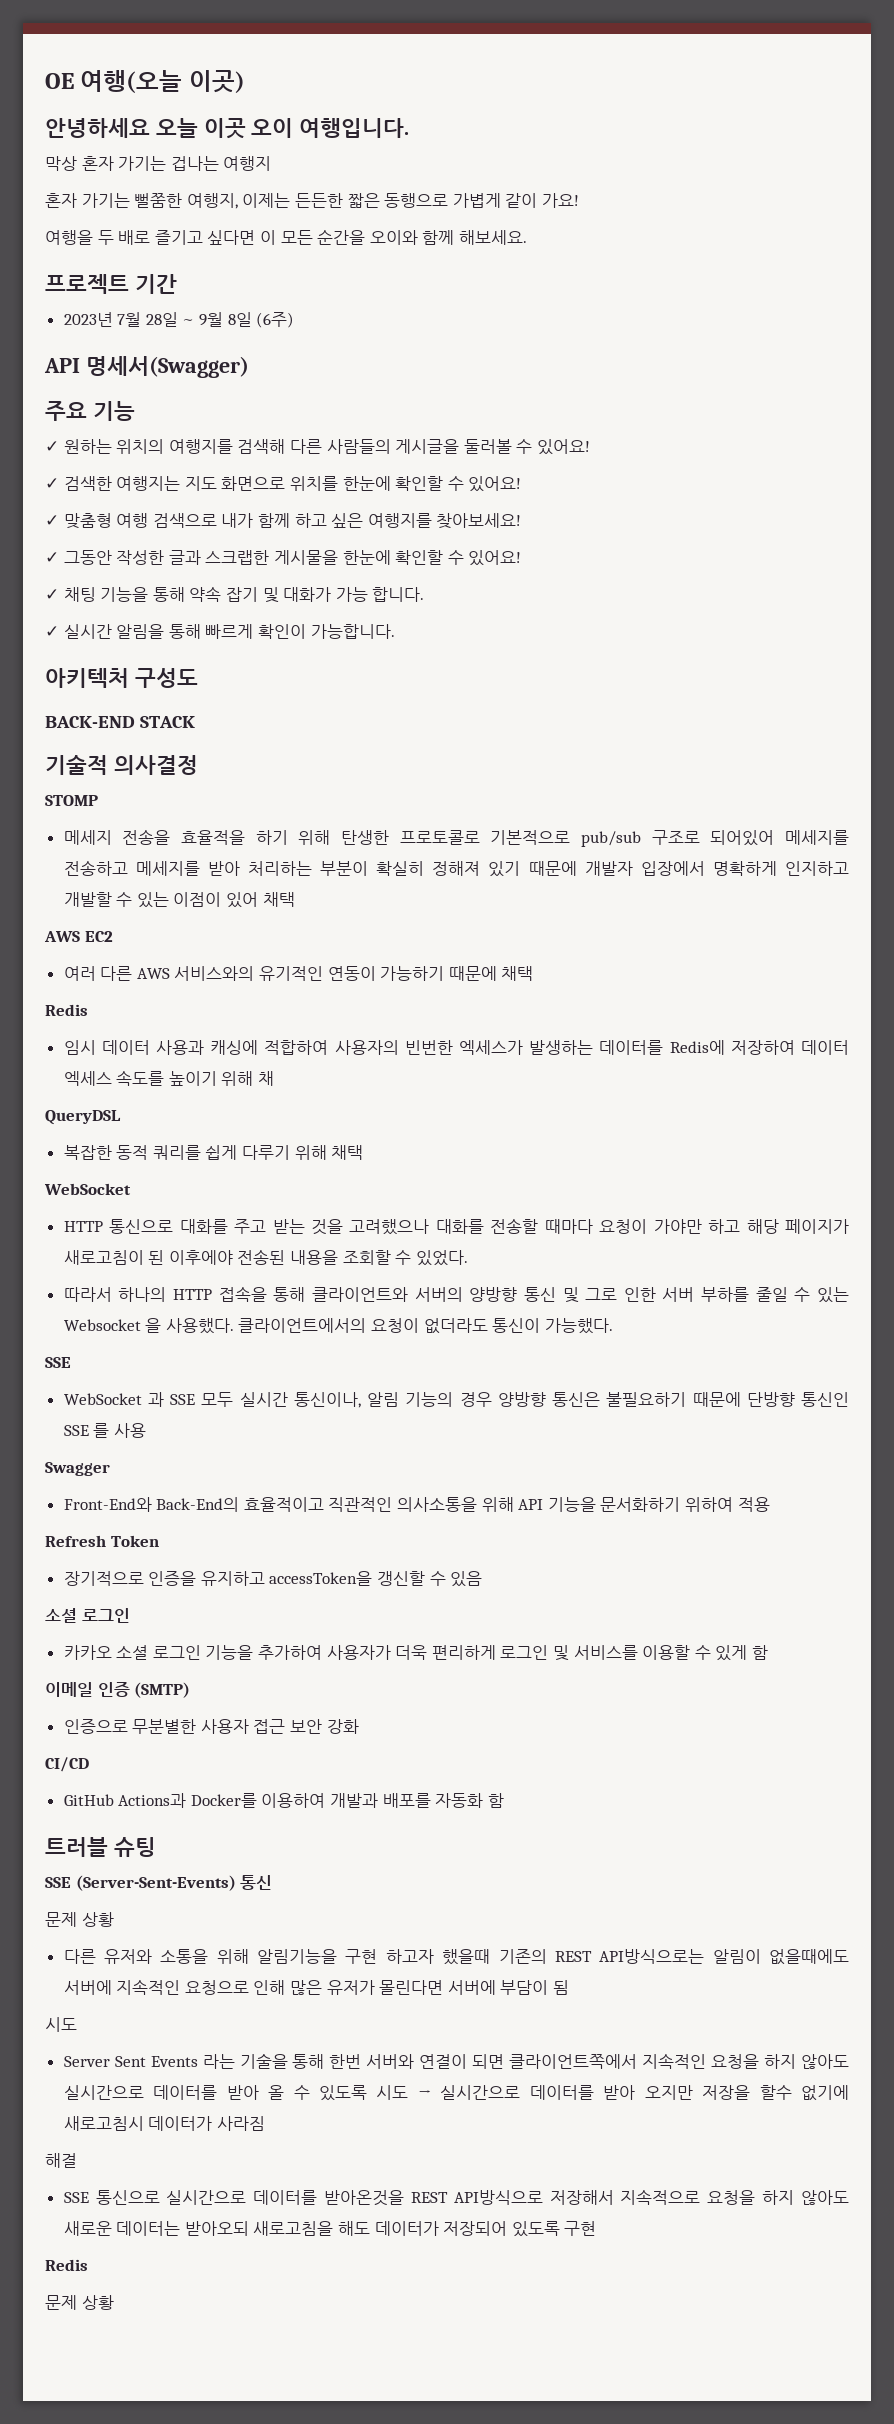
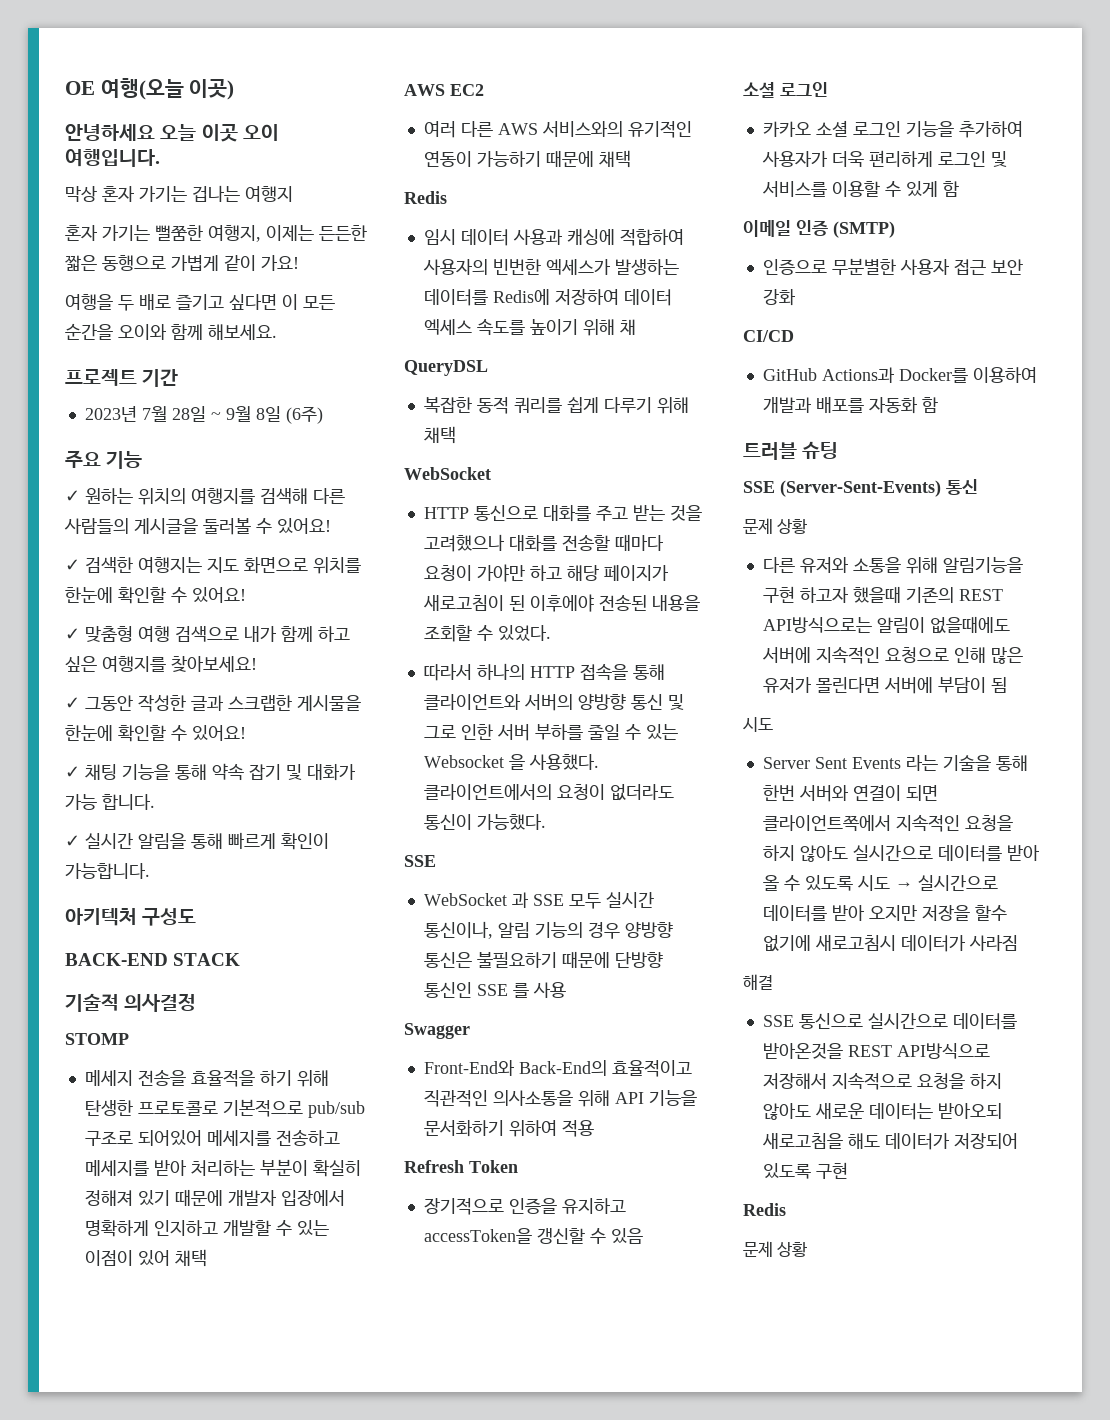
- API 명세서(Swagger)

